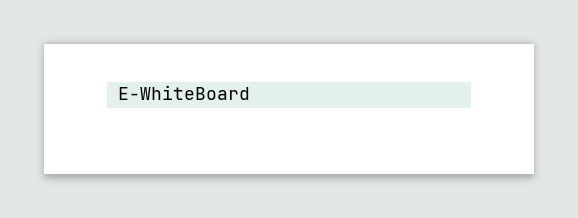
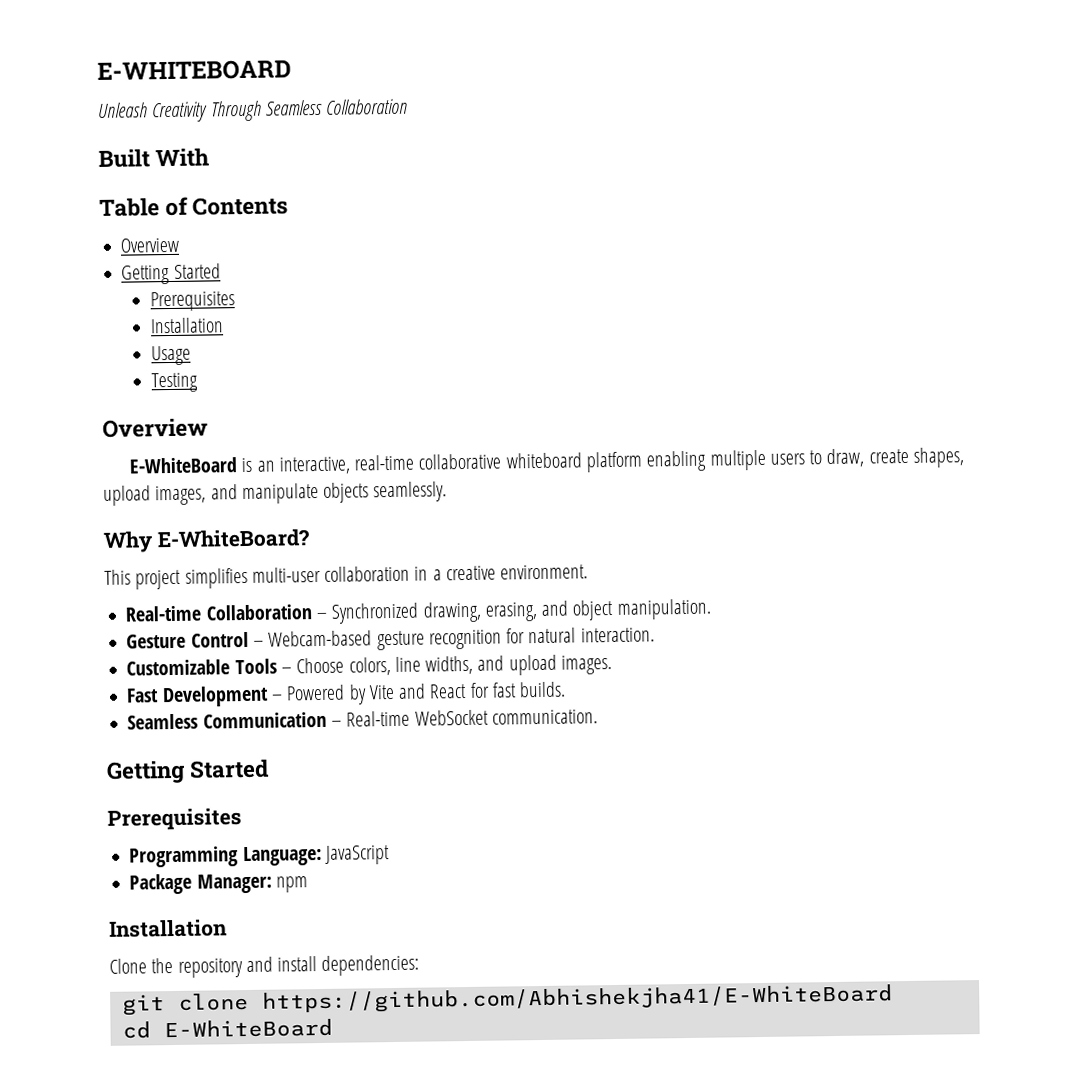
- E-WhiteBoard
+ E-WHITEBOARD
+ Unleash Creativity Through Seamless Collaboration
+ Built With
+ Table of Contents
+ Overview
+ Getting Started
+ Prerequisites
+ Installation
+ Usage
+ Testing
+ Overview
+ E-WhiteBoard is an interactive, real-time collaborative whiteboard platform enabling multiple users to draw, create shapes, upload images, and manipulate objects seamlessly.
+ Why E-WhiteBoard?
+ This project simplifies multi-user collaboration in a creative environment.
+ Real-time Collaboration – Synchronized drawing, erasing, and object manipulation.
+ Gesture Control – Webcam-based gesture recognition for natural interaction.
+ Customizable Tools – Choose colors, line widths, and upload images.
+ Fast Development – Powered by Vite and React for fast builds.
+ Seamless Communication – Real-time WebSocket communication.
+ Getting Started
+ Prerequisites
+ Programming Language: JavaScript
+ Package Manager: npm
+ Installation
+ Clone the repository and install dependencies:
+ git clone https://github.com/Abhishekjha41/E-WhiteBoard
+ cd E-WhiteBoard

